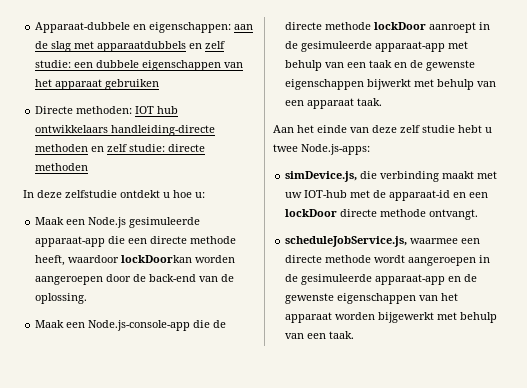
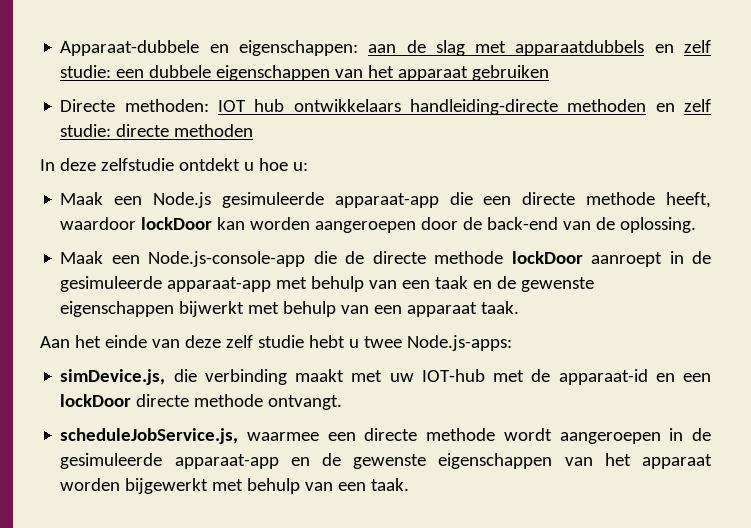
- Maak een Node.js gesimuleerde apparaat-app die een directe methode heeft, waardoor lockDoorkan worden aangeroepen door de back-end van de oplossing.
+ Maak een Node.js gesimuleerde apparaat-app die een directe methode heeft, waardoor lockDoor kan worden aangeroepen door de back-end van de oplossing.

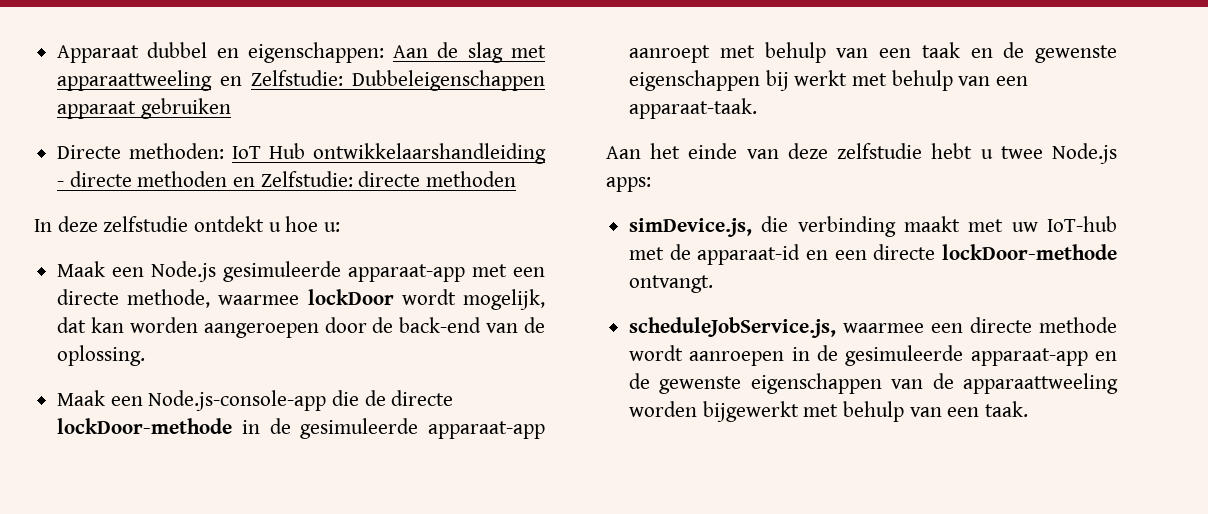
- Apparaat-dubbele en eigenschappen: aan de slag met apparaatdubbels en zelf studie: een dubbele eigenschappen van het apparaat gebruiken
- Directe methoden: IOT hub ontwikkelaars handleiding-directe methoden en zelf studie: directe methoden
+ Apparaat dubbel en eigenschappen: Aan de slag met apparaattweeling en Zelfstudie: Dubbeleigenschappen apparaat gebruiken
+ Directe methoden: IoT Hub ontwikkelaarshandleiding - directe methoden en Zelfstudie: directe methoden
- Maak een Node.js gesimuleerde apparaat-app die een directe methode heeft, waardoor lockDoor kan worden aangeroepen door de back-end van de oplossing.
+ Maak een Node.js gesimuleerde apparaat-app met een directe methode, waarmee lockDoor wordt mogelijk, dat kan worden aangeroepen door de back-end van de oplossing.
- Maak een Node.js-console-app die de directe methode lockDoor aanroept in de gesimuleerde apparaat-app met behulp van een taak en de gewenste eigenschappen bijwerkt met behulp van een apparaat taak.
+ Maak een Node.js-console-app die de directe lockDoor-methode in de gesimuleerde apparaat-app aanroept met behulp van een taak en de gewenste eigenschappen bij werkt met behulp van een apparaat-taak.
- Aan het einde van deze zelf studie hebt u twee Node.js-apps:
+ Aan het einde van deze zelfstudie hebt u twee Node.js apps:
- simDevice.js, die verbinding maakt met uw IOT-hub met de apparaat-id en een lockDoor directe methode ontvangt.
+ simDevice.js, die verbinding maakt met uw IoT-hub met de apparaat-id en een directe lockDoor-methode ontvangt.
- scheduleJobService.js, waarmee een directe methode wordt aangeroepen in de gesimuleerde apparaat-app en de gewenste eigenschappen van het apparaat worden bijgewerkt met behulp van een taak.
+ scheduleJobService.js, waarmee een directe methode wordt aanroepen in de gesimuleerde apparaat-app en de gewenste eigenschappen van de apparaattweeling worden bijgewerkt met behulp van een taak.

